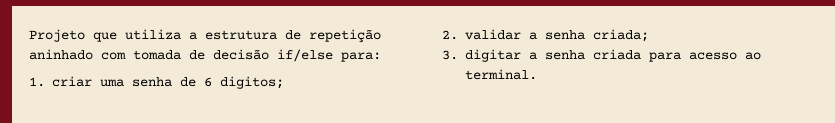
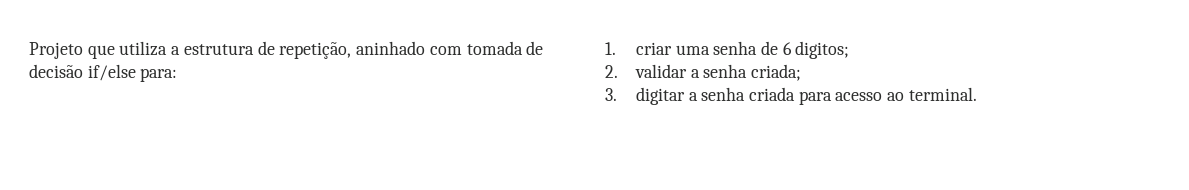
- Projeto que utiliza a estrutura de repetição aninhado com tomada de decisão if/else para:
+ Projeto que utiliza a estrutura de repetição, aninhado com tomada de decisão if/else para:

